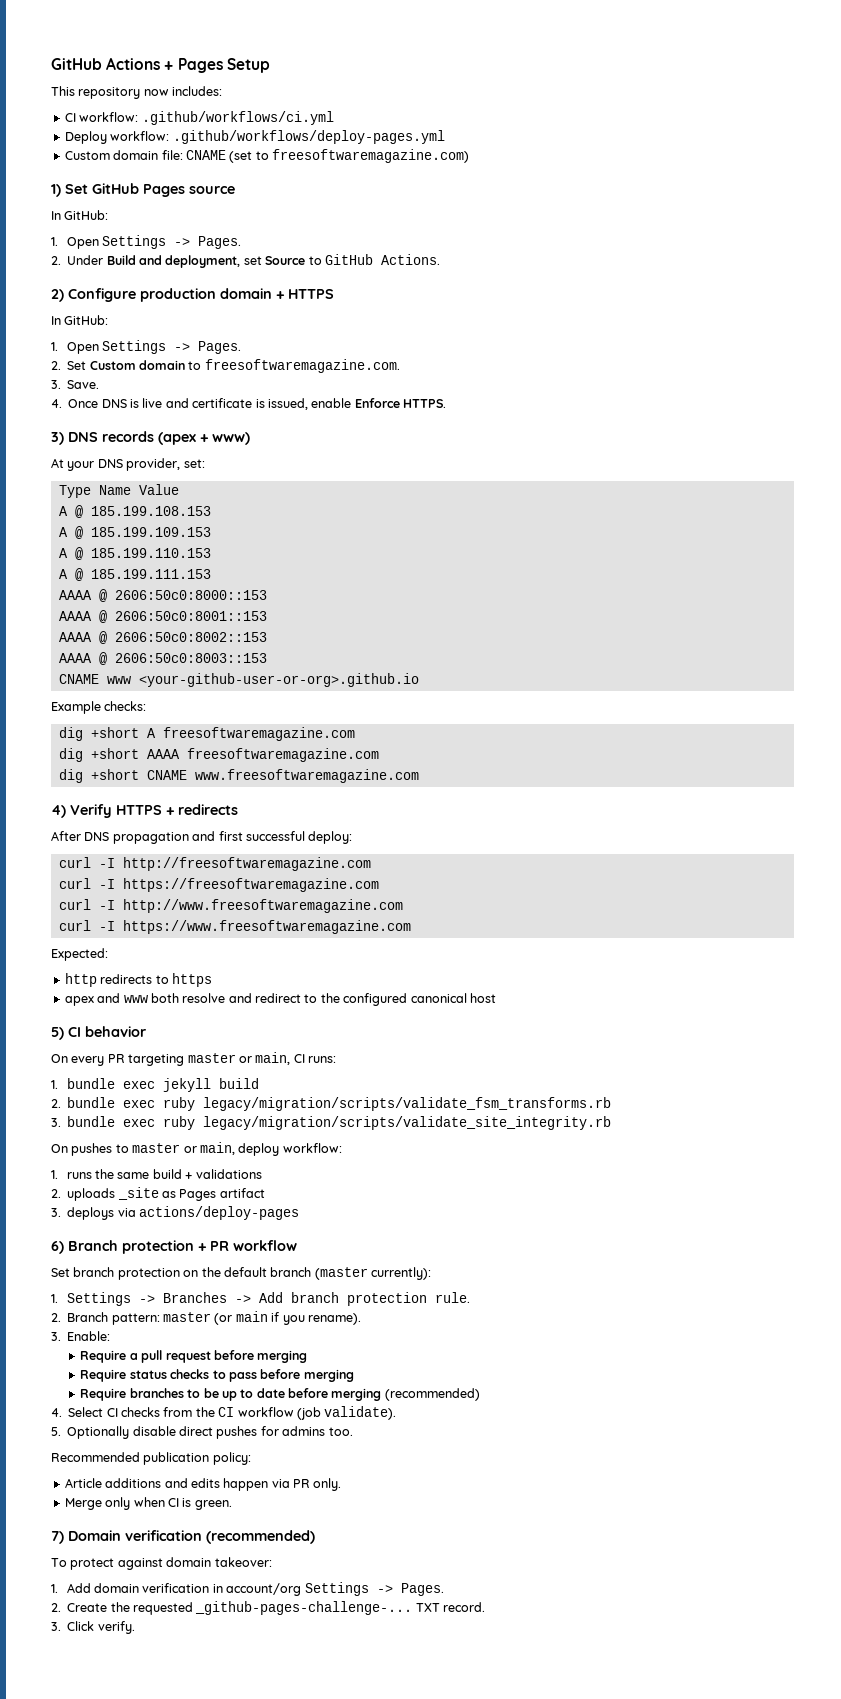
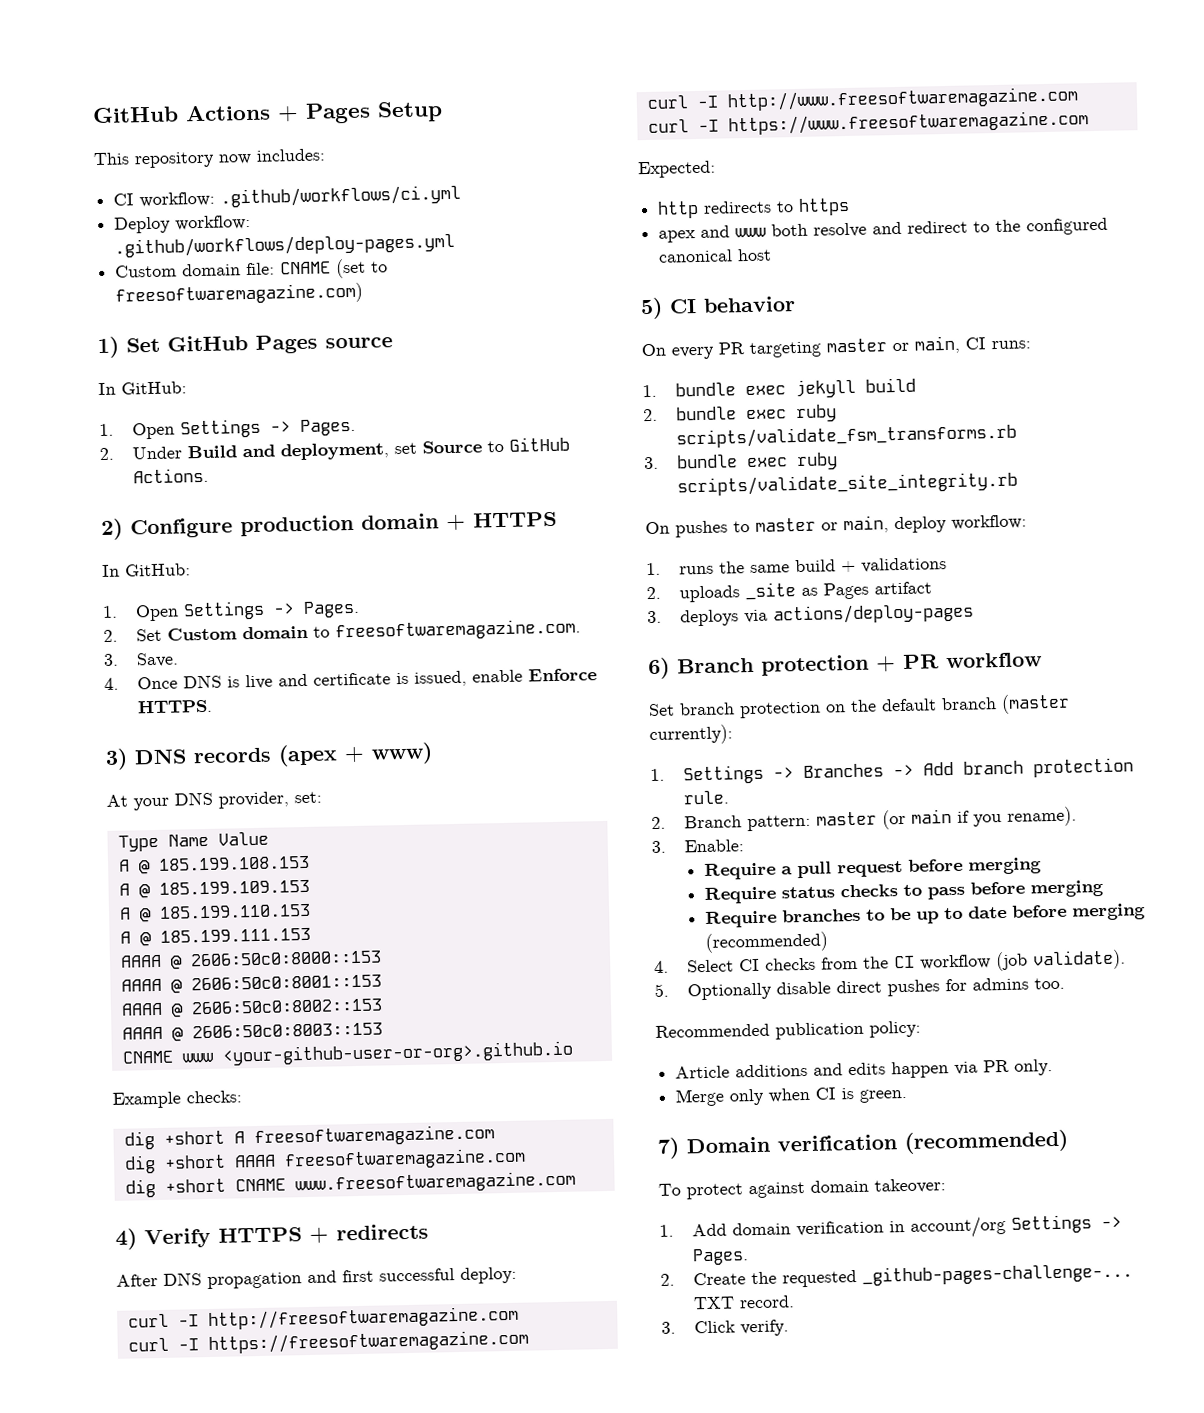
- 2. bundle exec ruby legacy/migration/scripts/validate_fsm_transforms.rb
+ 2. bundle exec ruby scripts/validate_fsm_transforms.rb
- 3. bundle exec ruby legacy/migration/scripts/validate_site_integrity.rb
+ 3. bundle exec ruby scripts/validate_site_integrity.rb

